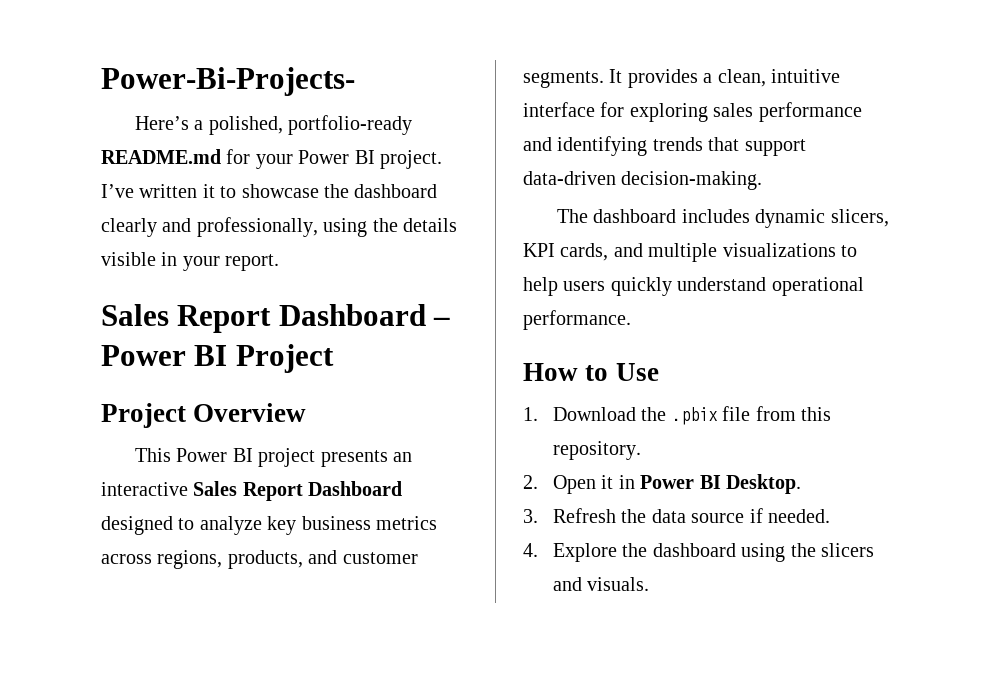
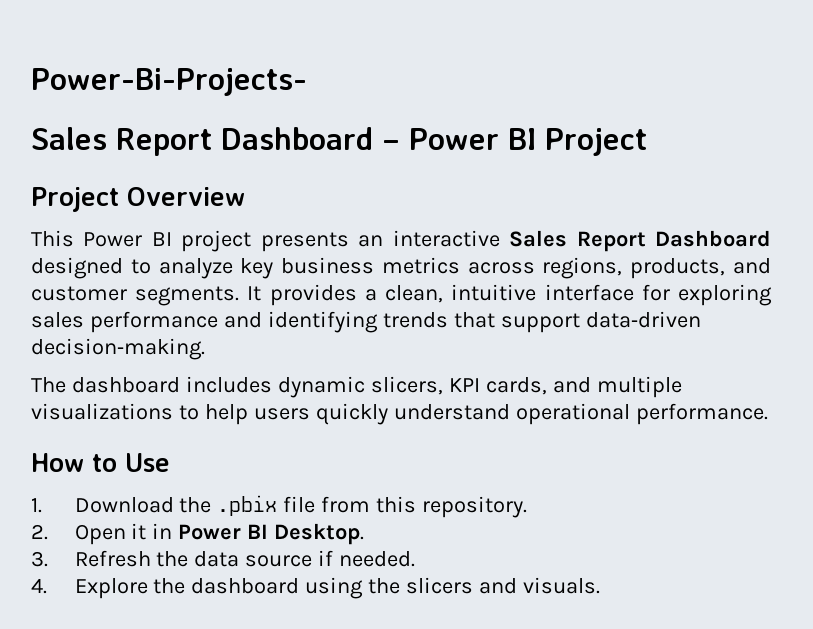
- Here’s a polished, portfolio‑ready README.md for your Power BI project. I’ve written it to showcase the dashboard clearly and professionally, using the details visible in your report.

